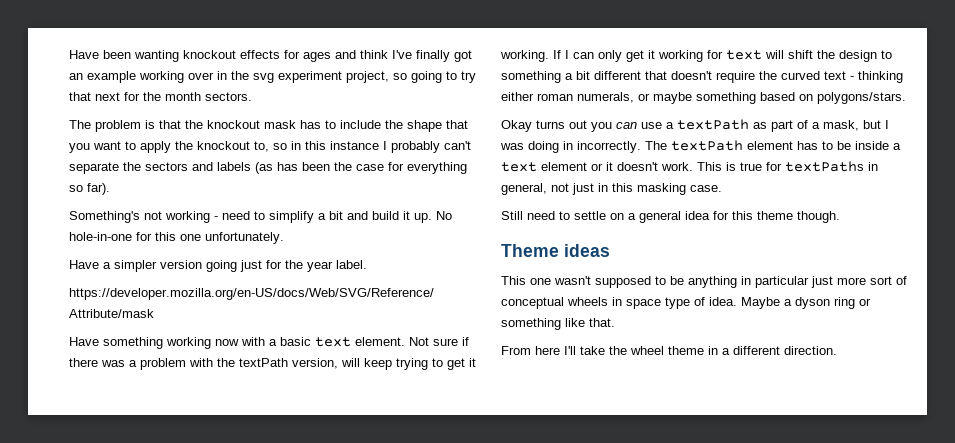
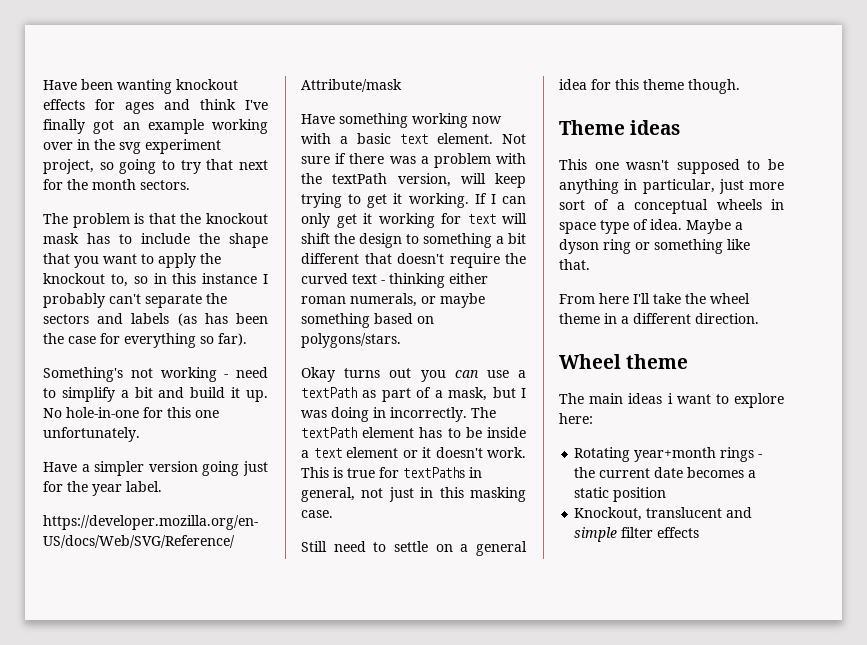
- This one wasn't supposed to be anything in particular just more sort of conceptual wheels in space type of idea.
+ This one wasn't supposed to be anything in particular, just more sort of a conceptual wheels in space type of idea.
+ Wheel theme
+ The main ideas i want to explore here:
+ Rotating year+month rings - the current date becomes a static position
+ Knockout, translucent and simple filter effects

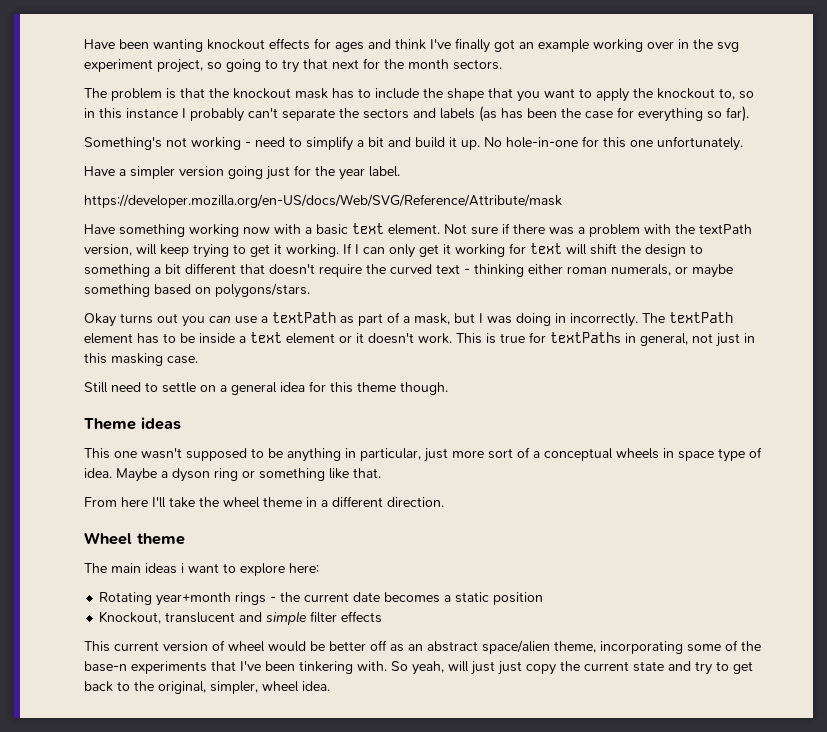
+ This current version of wheel would be better off as an abstract space/alien theme, incorporating some of the base-n experiments that I've been tinkering with. So yeah, will just just copy the current state and try to get back to the original, simpler, wheel idea.

